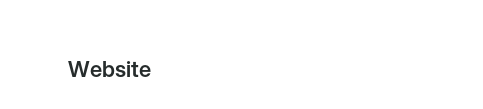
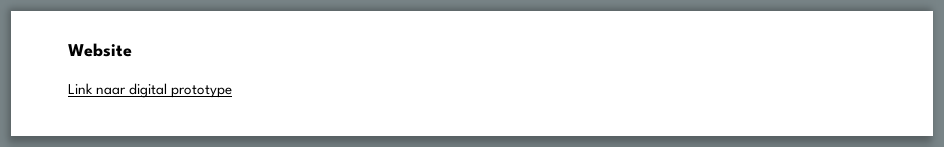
+ Link naar digital prototype

